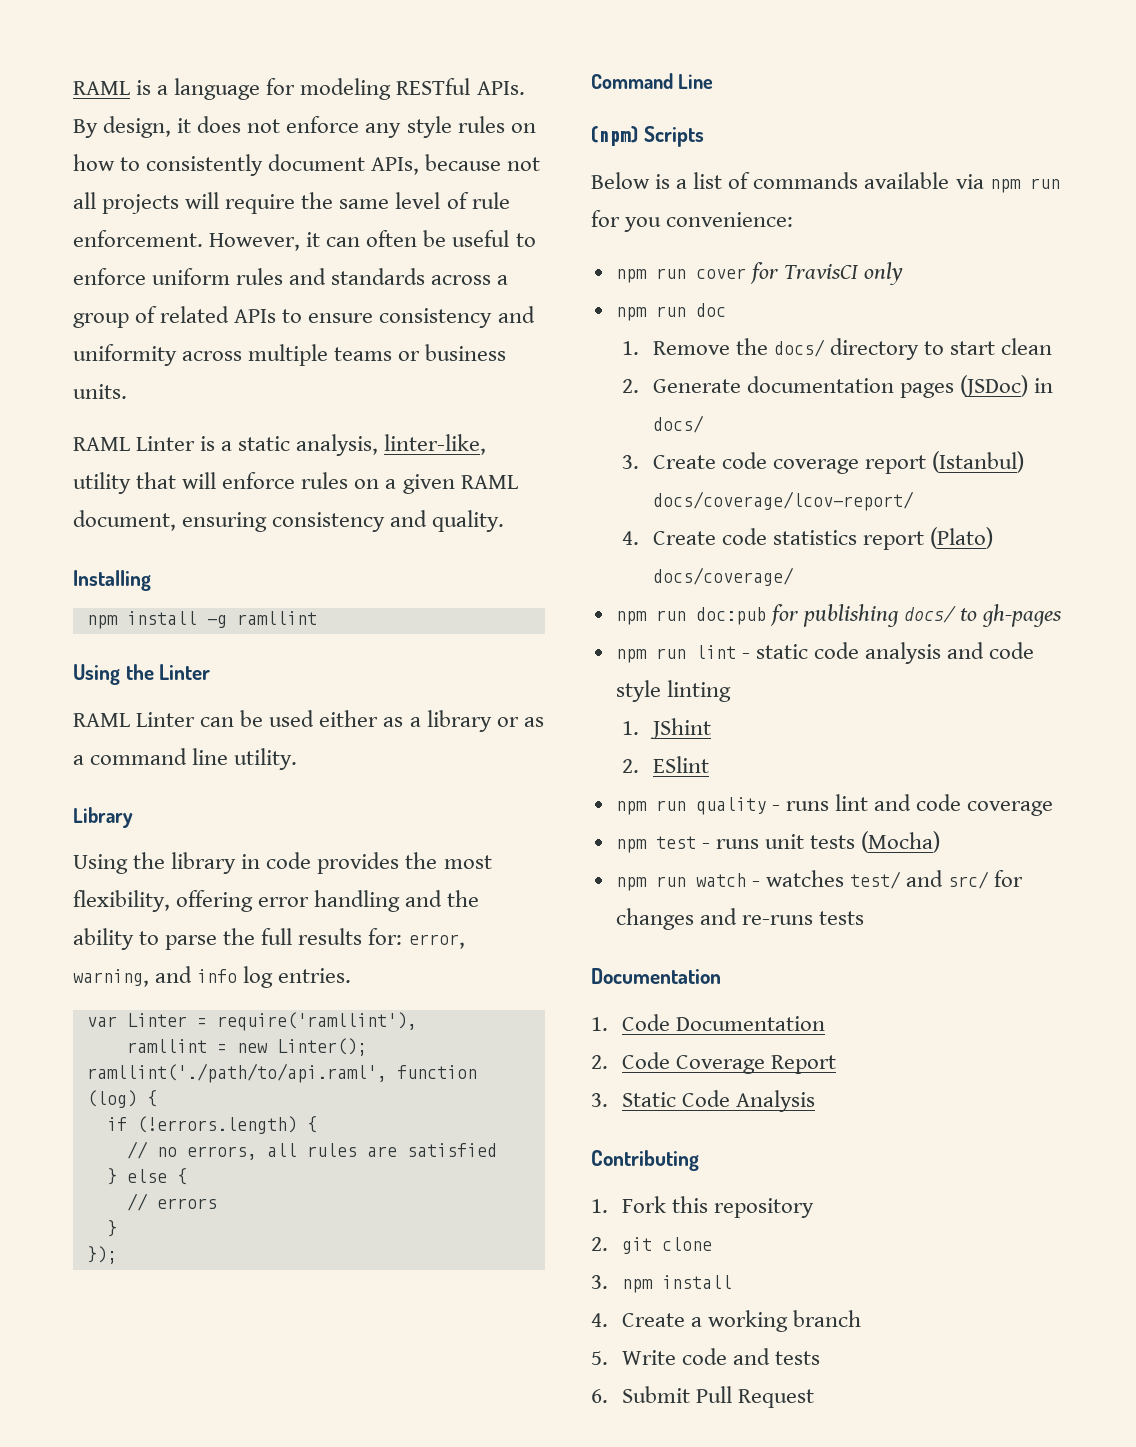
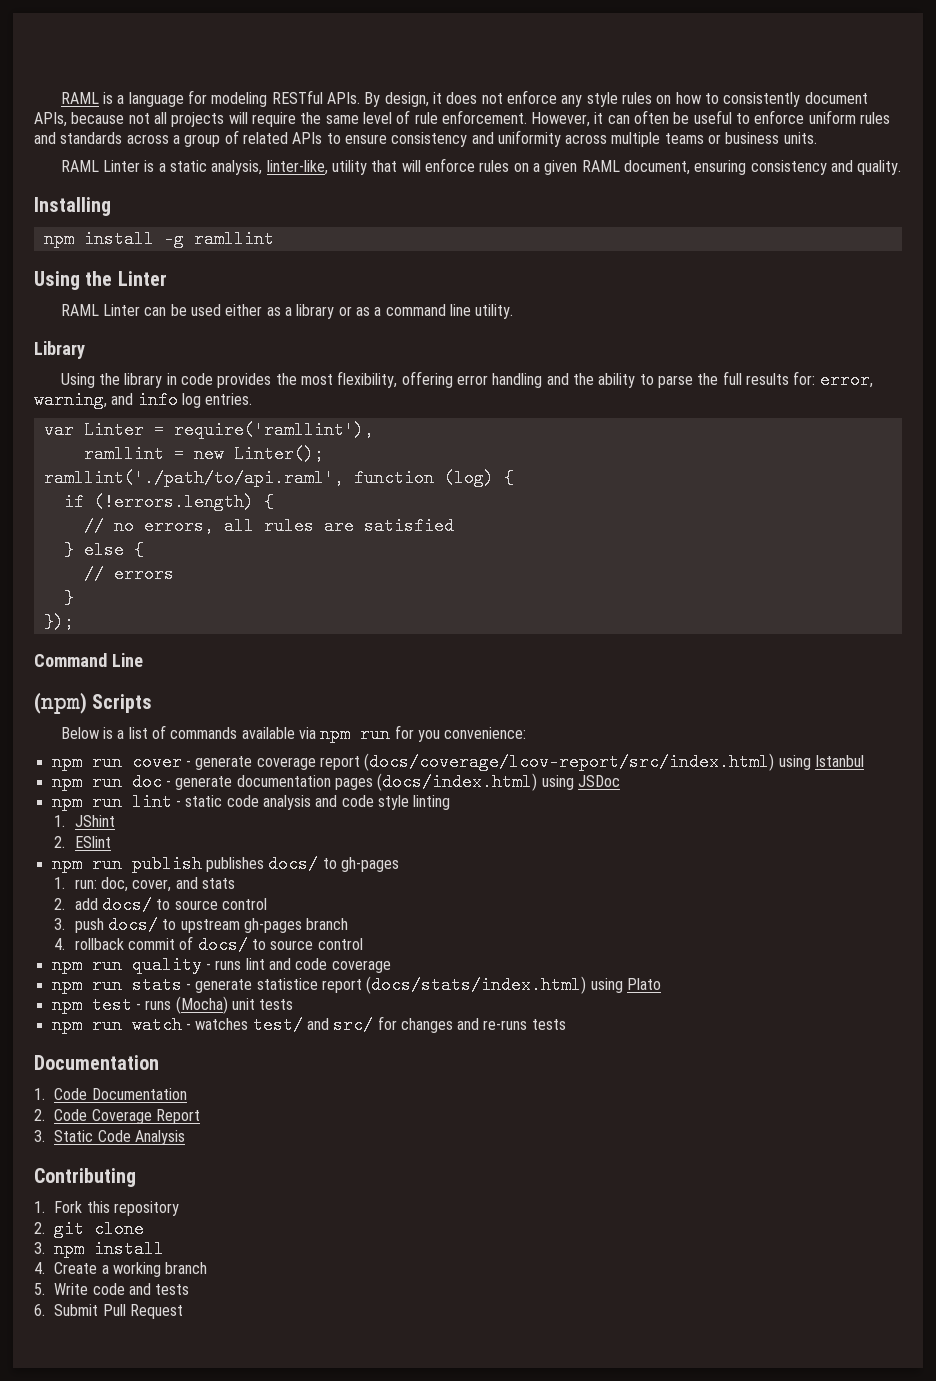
- npm run cover for TravisCI only
- npm run doc
- 1. Remove the docs/ directory to start clean
- 2. Generate documentation pages (JSDoc) in docs/
- 3. Create code coverage report (Istanbul) docs/coverage/lcov-report/
- 4. Create code statistics report (Plato) docs/coverage/
- npm run doc:pub for publishing docs/ to gh-pages
+ npm run cover - generate coverage report (docs/coverage/lcov-report/src/index.html) using Istanbul
+ npm run doc - generate documentation pages (docs/index.html) using JSDoc
+ npm run publish publishes docs/ to gh-pages
+ 1. run: doc, cover, and stats
+ 2. add docs/ to source control
+ 3. push docs/ to upstream gh-pages branch
+ 4. rollback commit of docs/ to source control
+ npm run stats - generate statistice report (docs/stats/index.html) using Plato
- npm test - runs unit tests (Mocha)
+ npm test - runs (Mocha) unit tests

